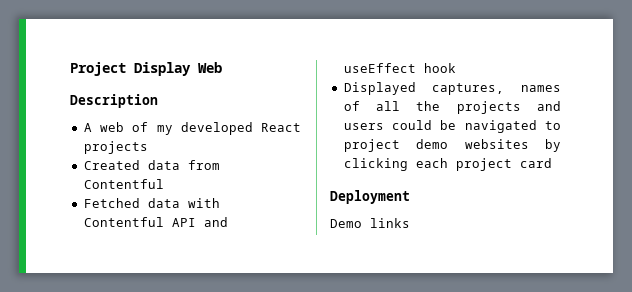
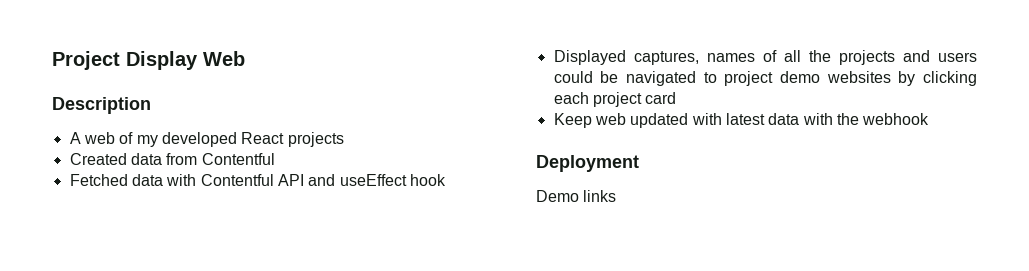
+ Keep web updated with latest data with the webhook

